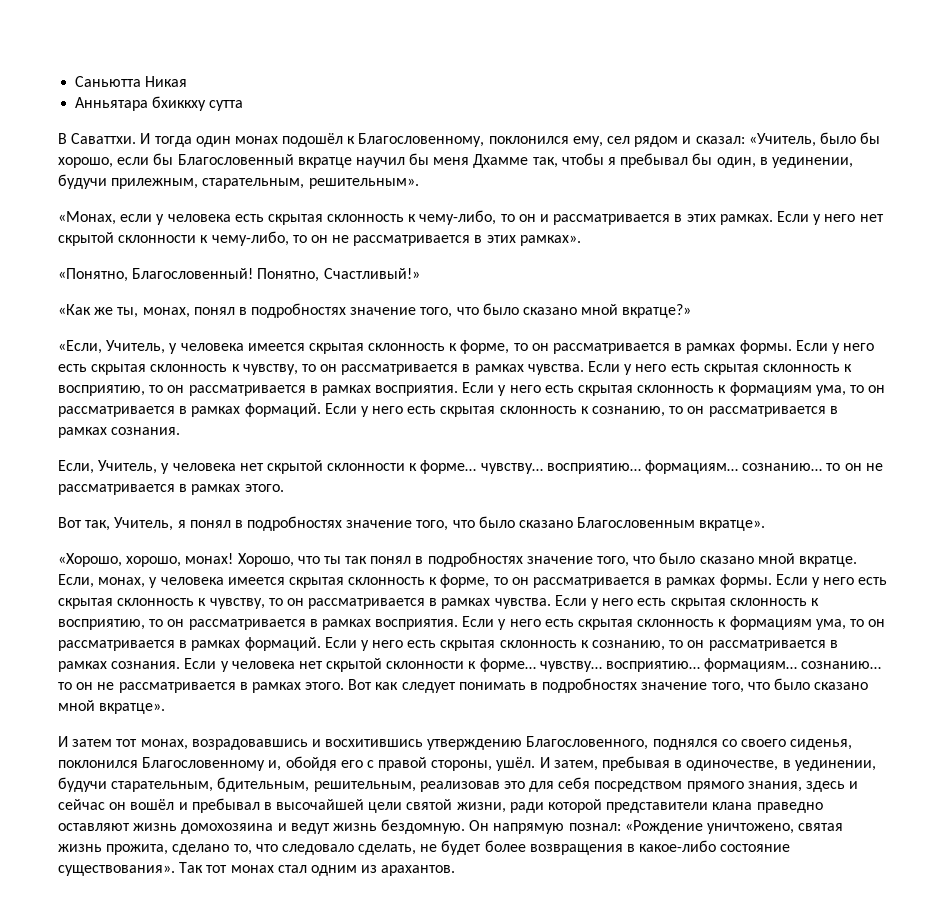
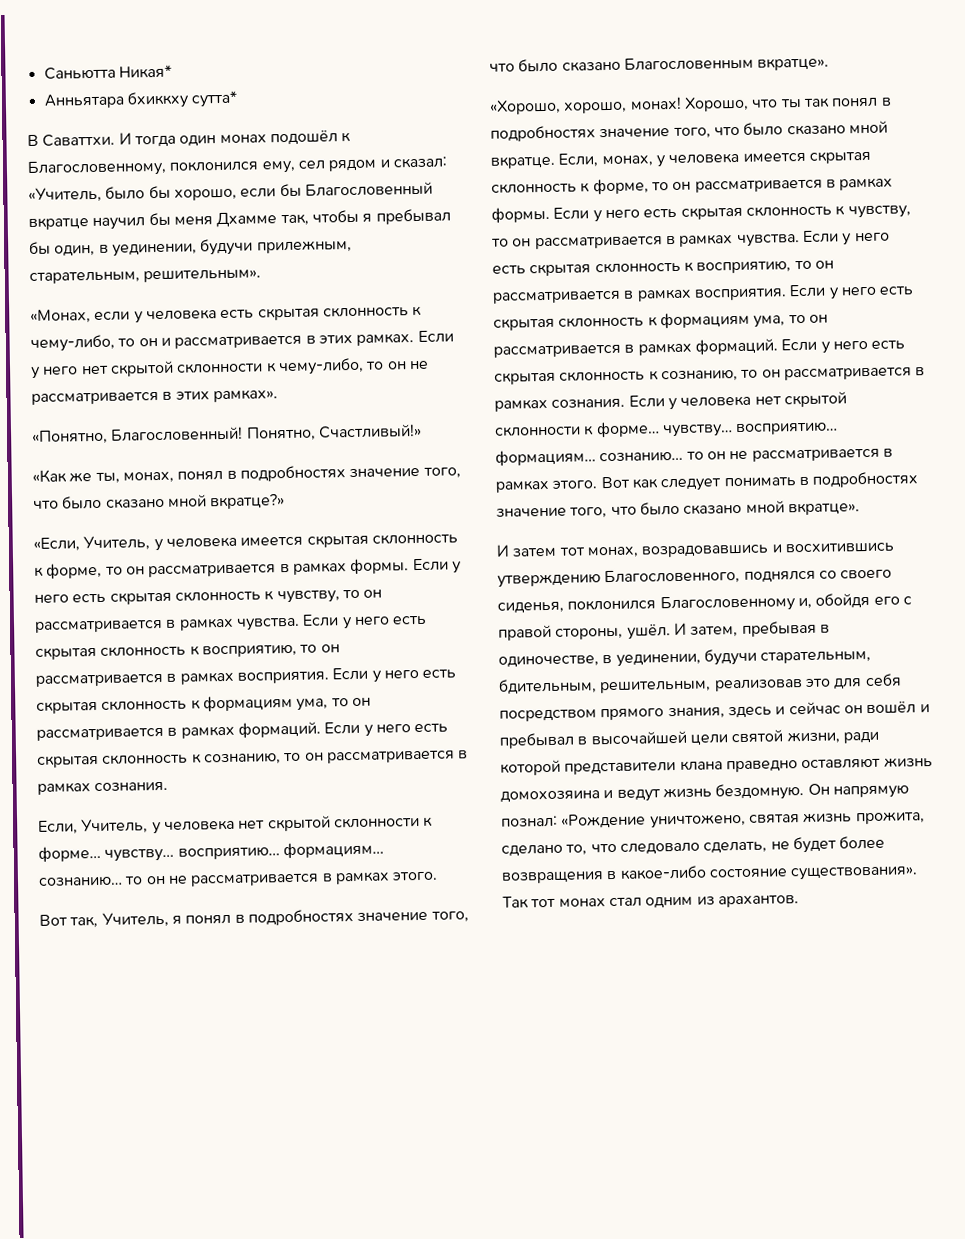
- Саньютта Никая
+ Саньютта Никая*
- Анньятара бхиккху сутта
+ Анньятара бхиккху сутта*

